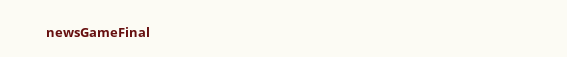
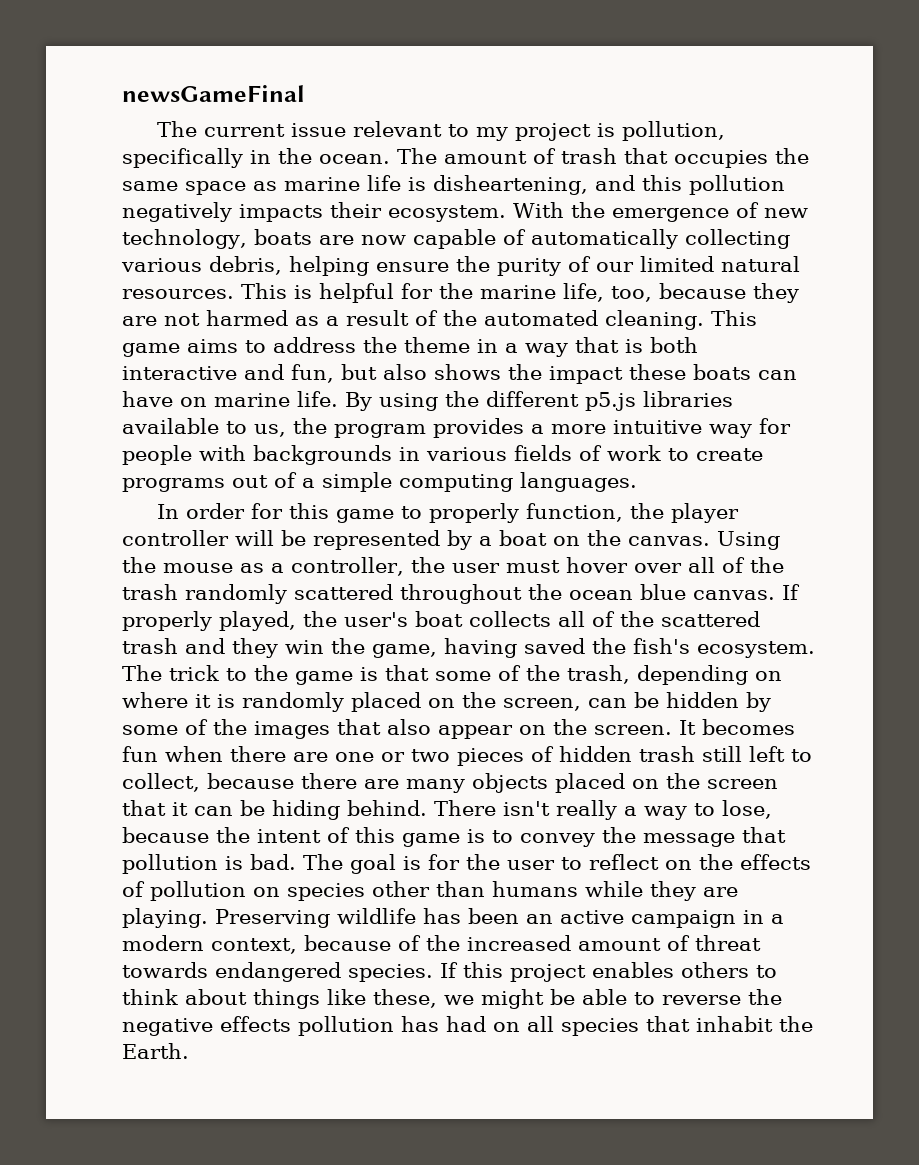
+ The current issue relevant to my project is pollution, specifically in the ocean. The amount of trash that occupies the same space as marine life is disheartening, and this pollution negatively impacts their ecosystem. With the emergence of new technology, boats are now capable of automatically collecting various debris, helping ensure the purity of our limited natural resources. This is helpful for the marine life, too, because they are not harmed as a result of the automated cleaning. This game aims to address the theme in a way that is both interactive and fun, but also shows the impact these boats can have on marine life. By using the different p5.js libraries available to us, the program provides a more intuitive way for people with backgrounds in various fields of work to create programs out of a simple computing languages.
+ In order for this game to properly function, the player controller will be represented by a boat on the canvas. Using the mouse as a controller, the user must hover over all of the trash randomly scattered throughout the ocean blue canvas. If properly played, the user's boat collects all of the scattered trash and they win the game, having saved the fish's ecosystem. The trick to the game is that some of the trash, depending on where it is randomly placed on the screen, can be hidden by some of the images that also appear on the screen. It becomes fun when there are one or two pieces of hidden trash still left to collect, because there are many objects placed on the screen that it can be hiding behind. There isn't really a way to lose, because the intent of this game is to convey the message that pollution is bad. The goal is for the user to reflect on the effects of pollution on species other than humans while they are playing. Preserving wildlife has been an active campaign in a modern context, because of the increased amount of threat towards endangered species. If this project enables others to think about things like these, we might be able to reverse the negative effects pollution has had on all species that inhabit the Earth.

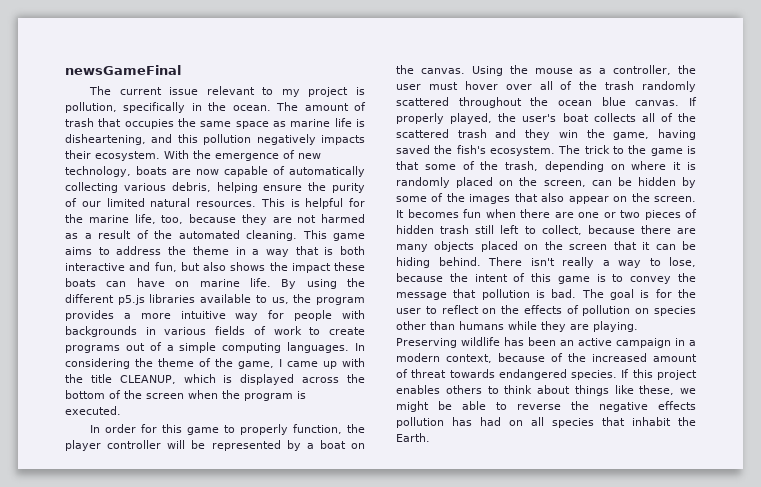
+ In considering the theme of the game, I came up with the title CLEANUP, which is displayed across the bottom of the screen when the program is executed.

